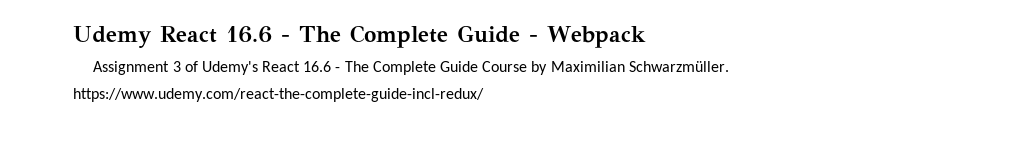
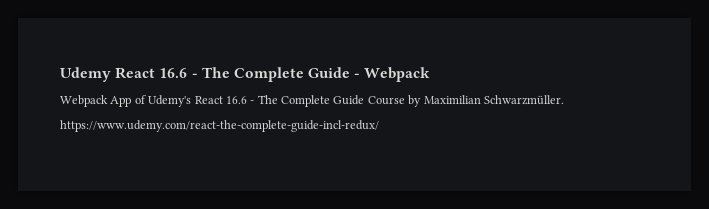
- Assignment 3 of Udemy's React 16.6 - The Complete Guide Course by Maximilian Schwarzmüller.
+ Webpack App of Udemy's React 16.6 - The Complete Guide Course by Maximilian Schwarzmüller.

